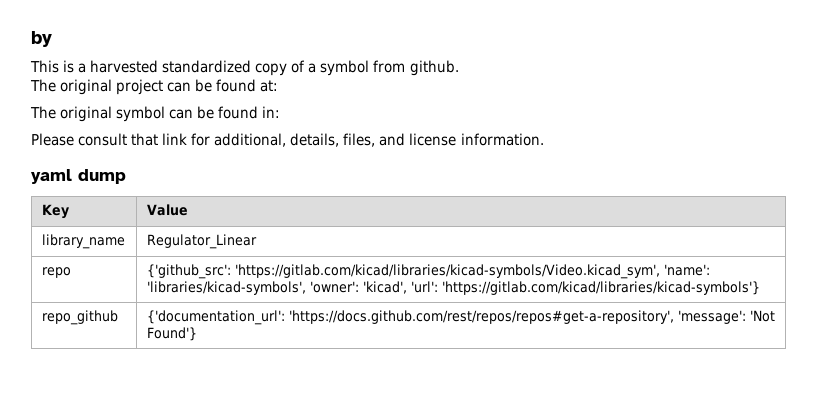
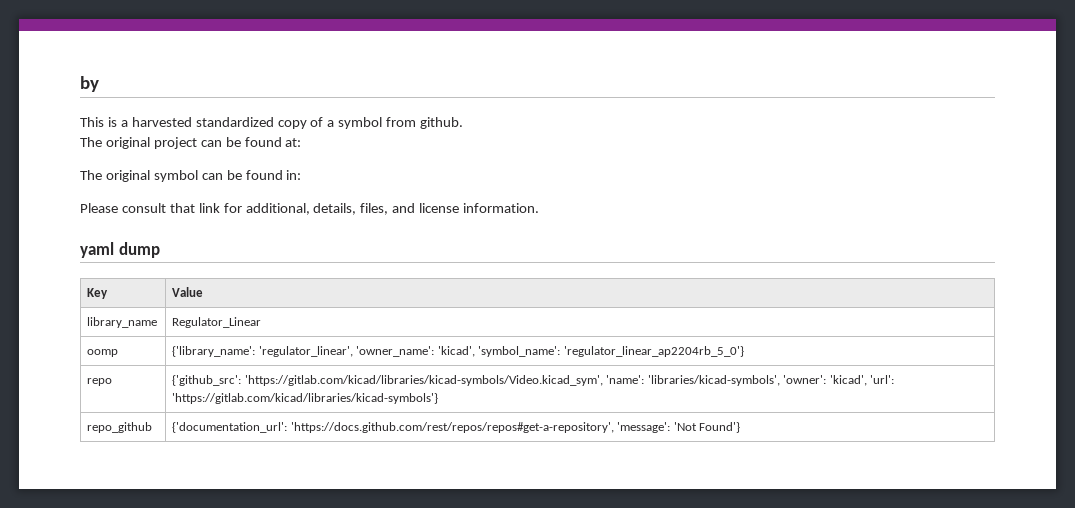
+ oomp | {'library_name': 'regulator_linear', 'owner_name': 'kicad', 'symbol_name': 'regulator_linear_ap2204rb_5_0'}

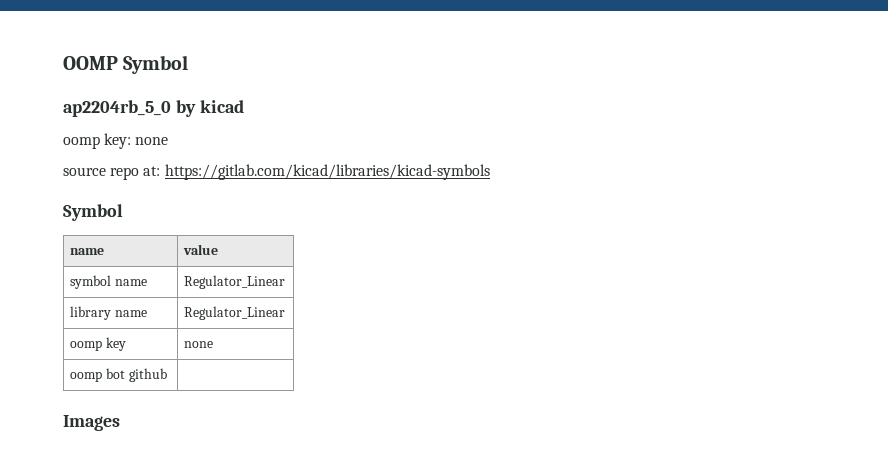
- by
- This is a harvested standardized copy of a symbol from github.
- The original project can be found at:
- The original symbol can be found in:
- Please consult that link for additional, details, files, and license information.
- yaml dump
- Key | Value
- library_name | Regulator_Linear
- oomp | {'library_name': 'regulator_linear', 'owner_name': 'kicad', 'symbol_name': 'regulator_linear_ap2204rb_5_0'}
- repo | {'github_src': 'https://gitlab.com/kicad/libraries/kicad-symbols/Video.kicad_sym', 'name': 'libraries/kicad-symbols', 'owner': 'kicad', 'url': 'https://gitlab.com/kicad/libraries/kicad-symbols'}
- repo_github | {'documentation_url': 'https://docs.github.com/rest/repos/repos#get-a-repository', 'message': 'Not Found'}
+ OOMP Symbol
+ ap2204rb_5_0 by kicad
+ oomp key: none
+ source repo at: https://gitlab.com/kicad/libraries/kicad-symbols
+ Symbol
+ name | value
+ symbol name | Regulator_Linear
+ library name | Regulator_Linear
+ oomp key | none
+ oomp bot github |
+ Images

